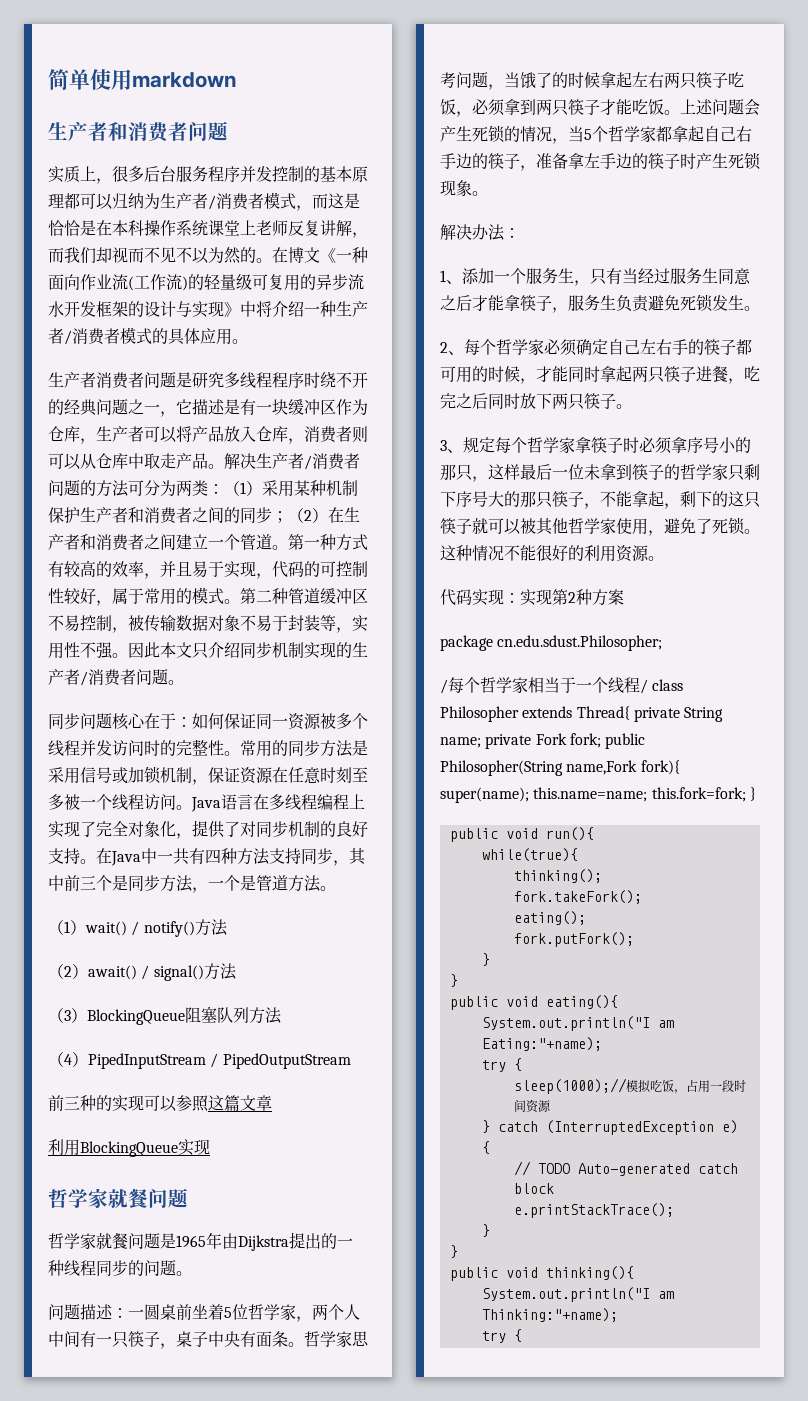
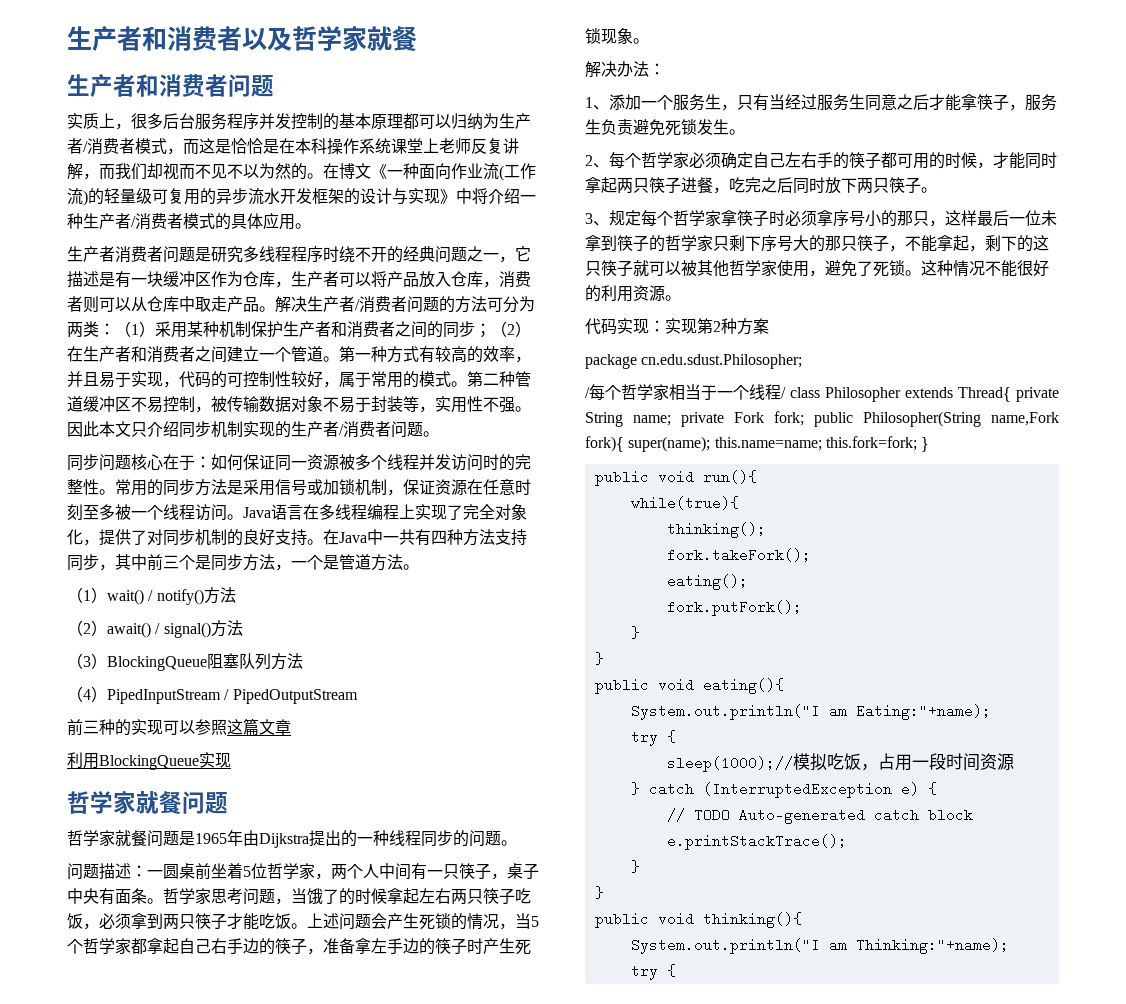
- 简单使用markdown
+ 生产者和消费者以及哲学家就餐

